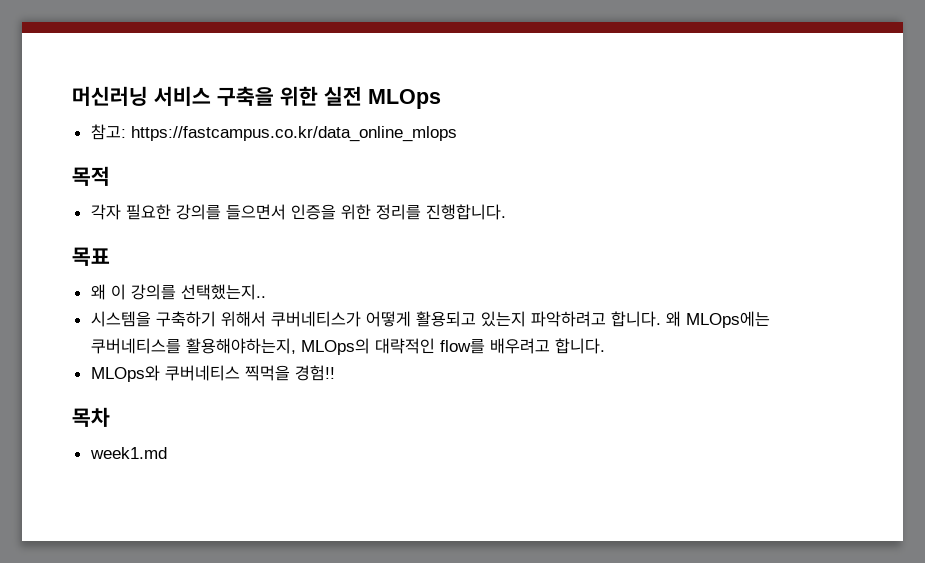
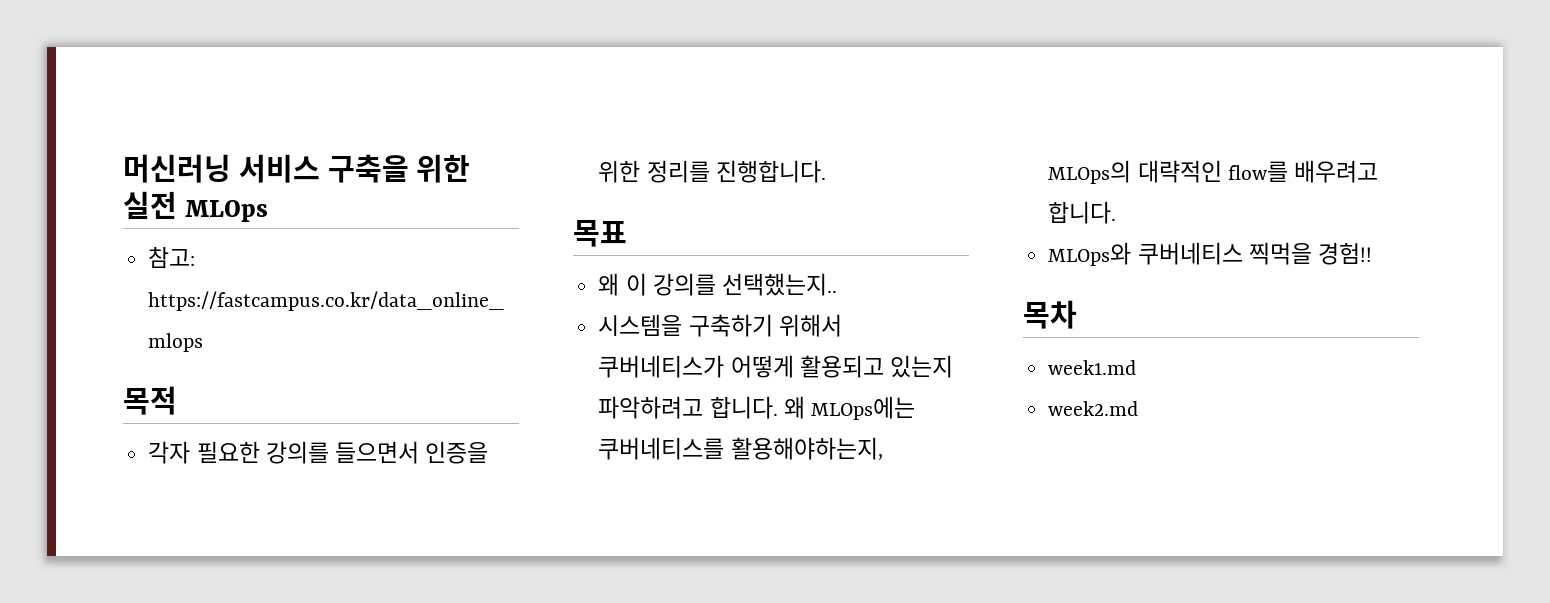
+ week2.md

